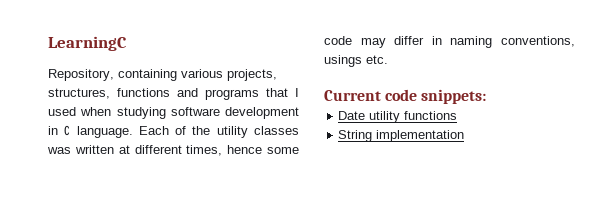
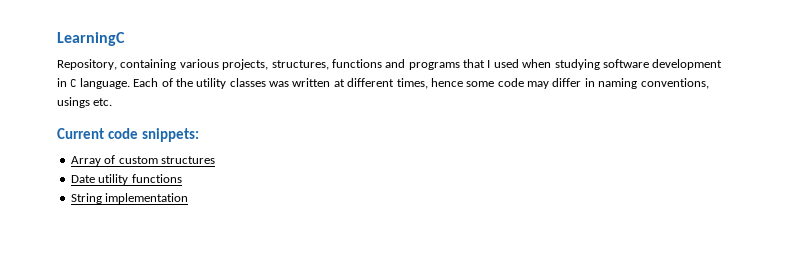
+ Array of custom structures

